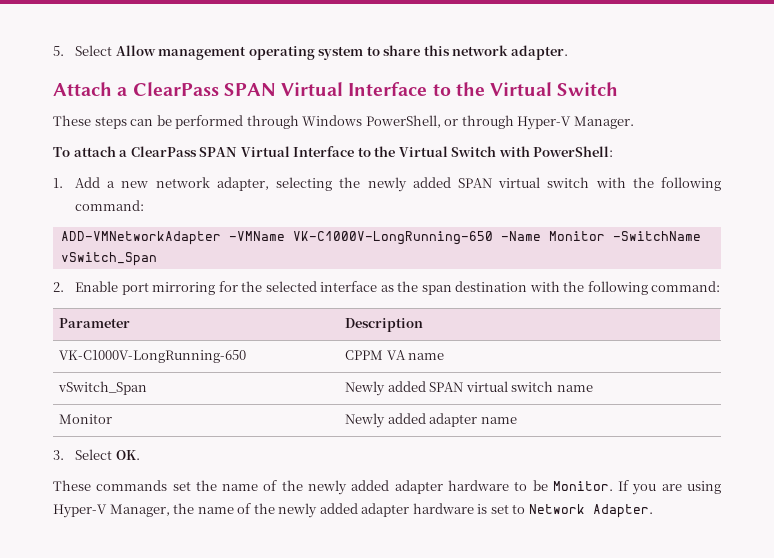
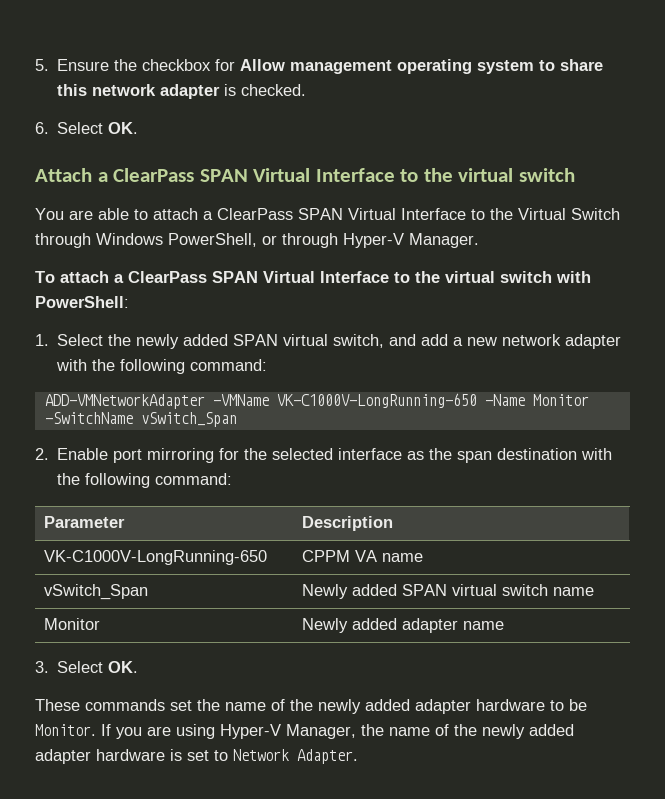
- 5. Select Allow management operating system to share this network adapter.
+ 5. Ensure the checkbox for Allow management operating system to share this network adapter is checked.
+ 6. Select OK.
- Attach a ClearPass SPAN Virtual Interface to the Virtual Switch
- These steps can be performed through Windows PowerShell, or through Hyper-V Manager.
+ Attach a ClearPass SPAN Virtual Interface to the virtual switch
+ You are able to attach a ClearPass SPAN Virtual Interface to the Virtual Switch through Windows PowerShell, or through Hyper-V Manager.
- To attach a ClearPass SPAN Virtual Interface to the Virtual Switch with PowerShell:
+ To attach a ClearPass SPAN Virtual Interface to the virtual switch with PowerShell:
- 1. Add a new network adapter, selecting the newly added SPAN virtual switch with the following command:
+ 1. Select the newly added SPAN virtual switch, and add a new network adapter with the following command:

